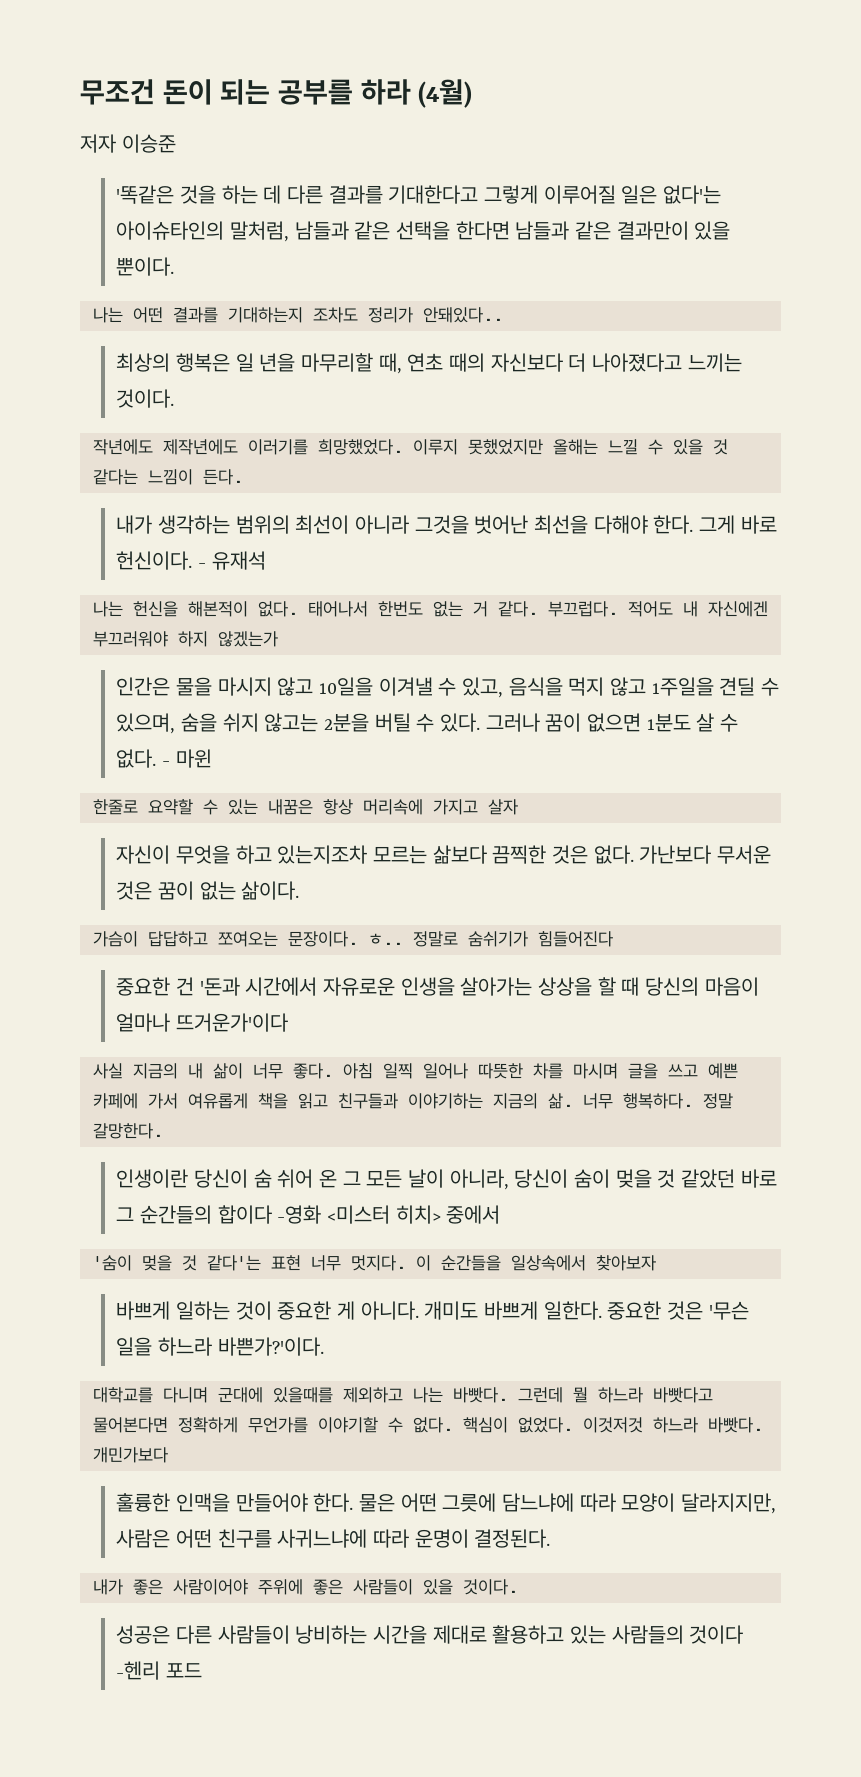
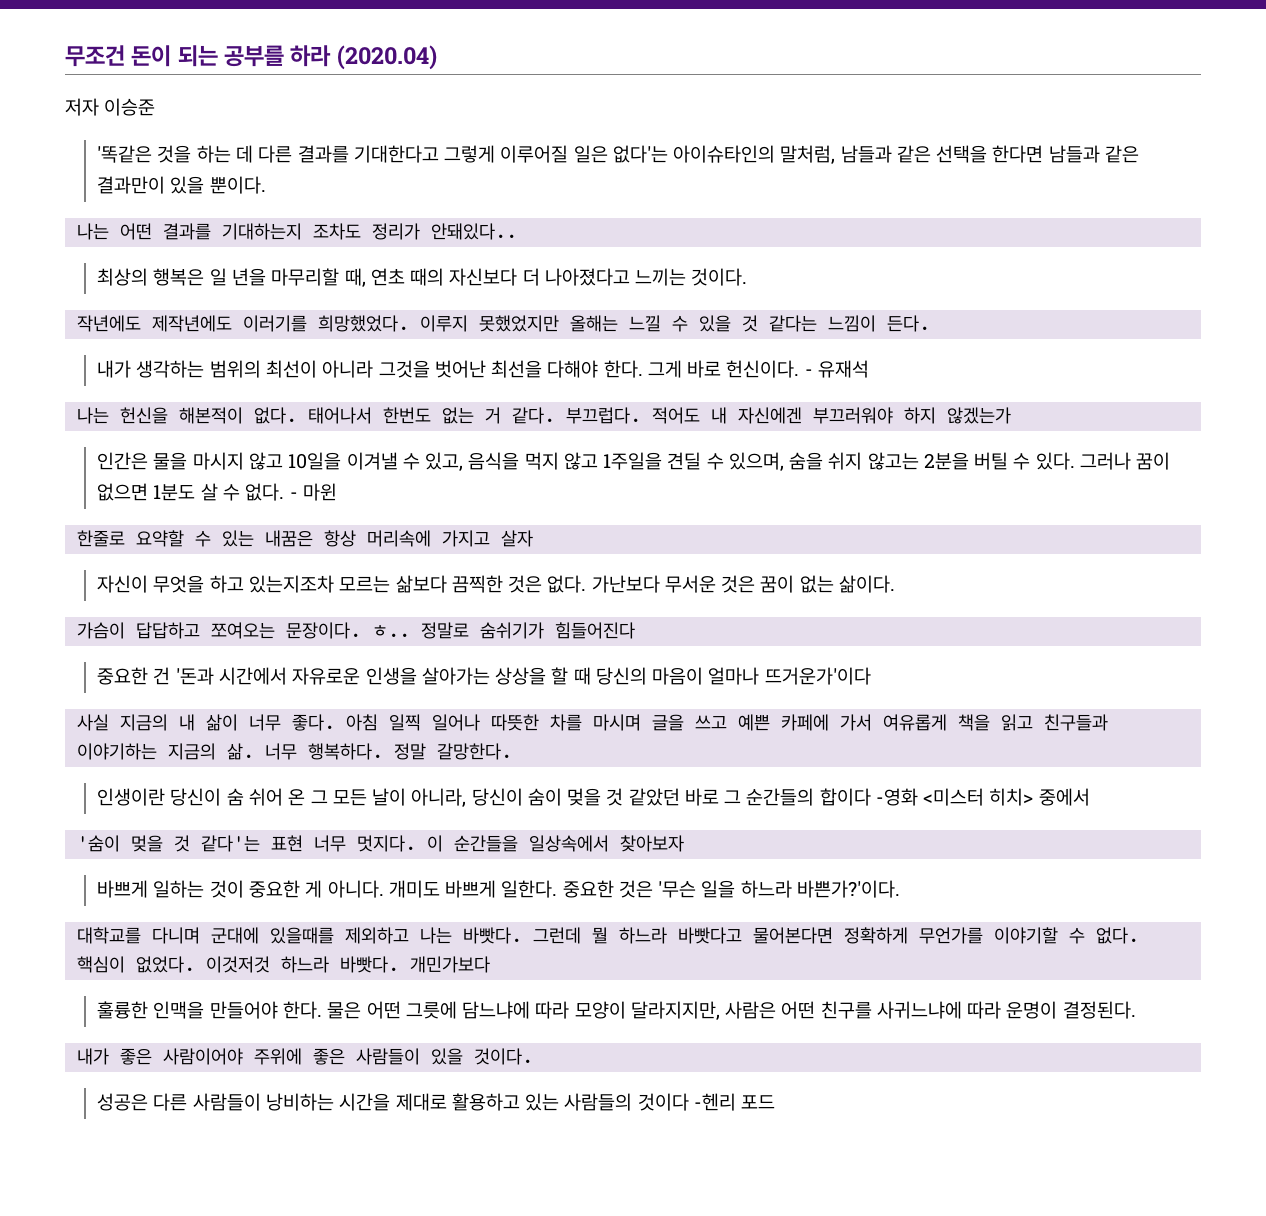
- 무조건 돈이 되는 공부를 하라 (4월)
+ 무조건 돈이 되는 공부를 하라 (2020.04)

